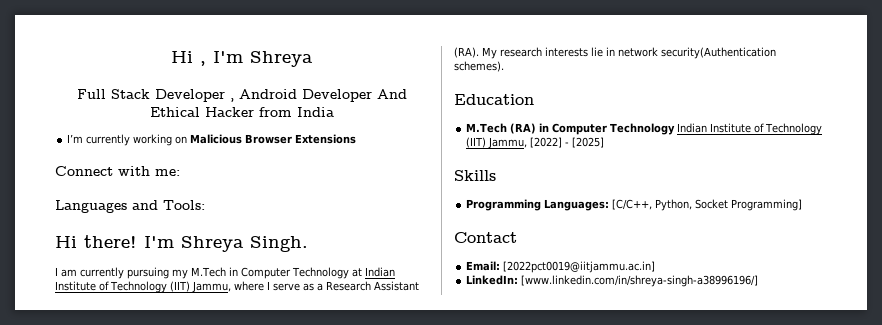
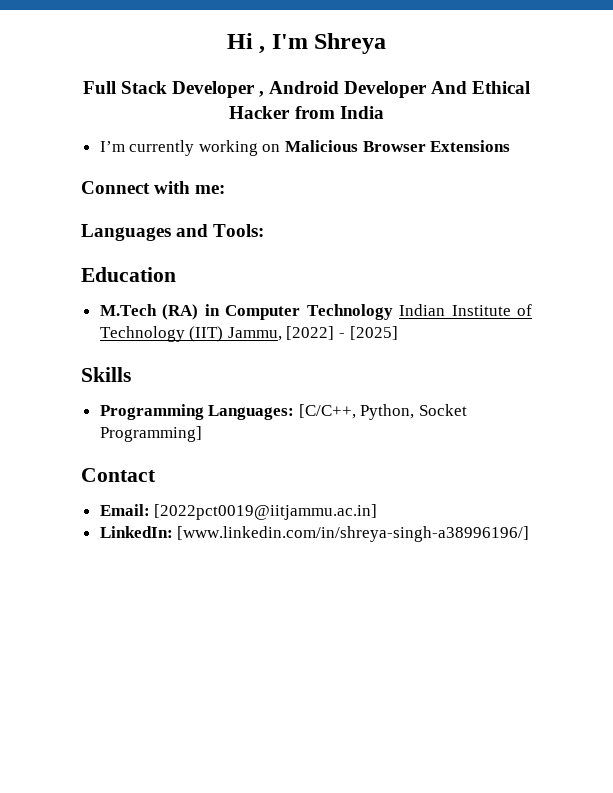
- Hi there! I'm Shreya Singh.
- I am currently pursuing my M.Tech in Computer Technology at Indian Institute of Technology (IIT) Jammu, where I serve as a Research Assistant (RA). My research interests lie in network security(Authentication schemes).

